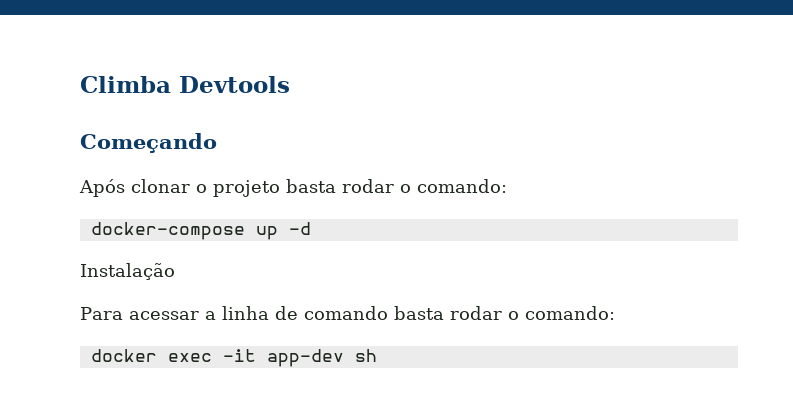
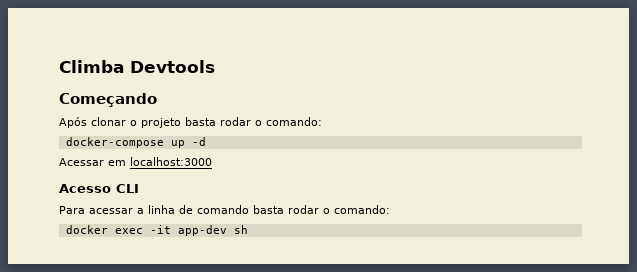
- Instalação
+ Acessar em localhost:3000
+ Acesso CLI

